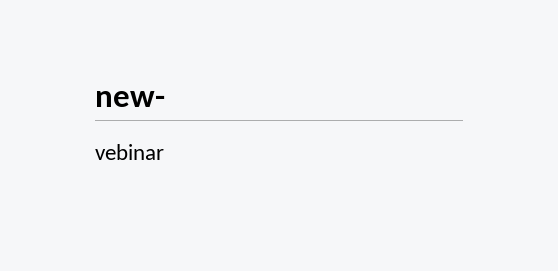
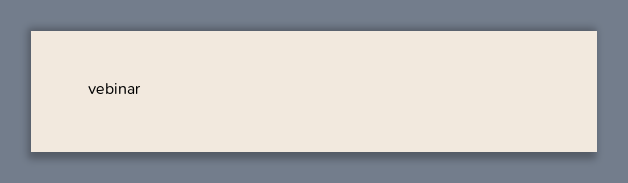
- new-

